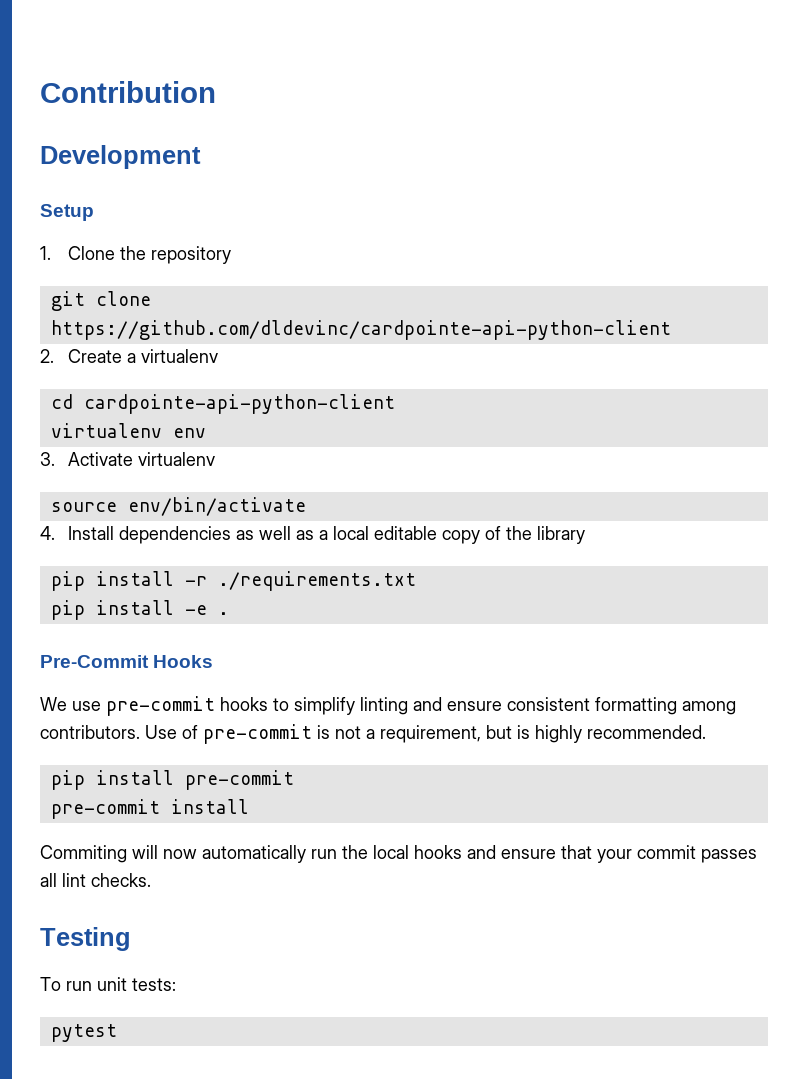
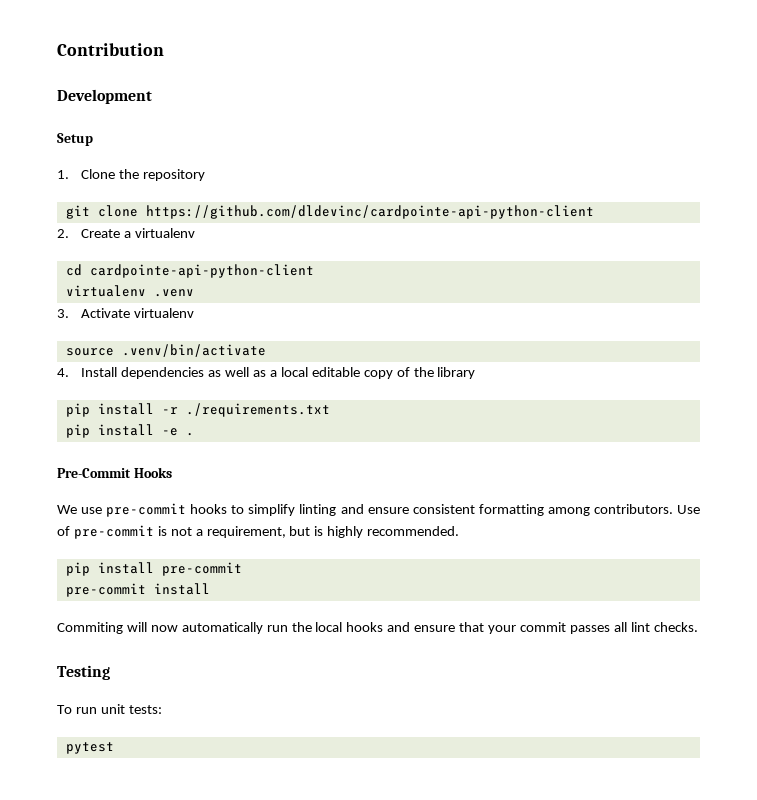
- virtualenv env
+ virtualenv .venv
- source env/bin/activate
+ source .venv/bin/activate

